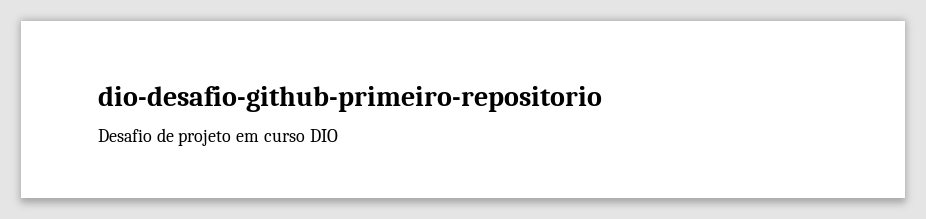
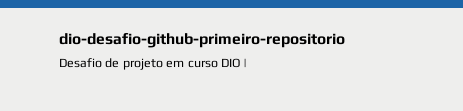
- Desafio de projeto em curso DIO
+ Desafio de projeto em curso DIO |

